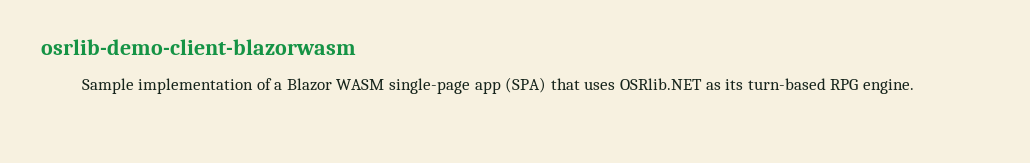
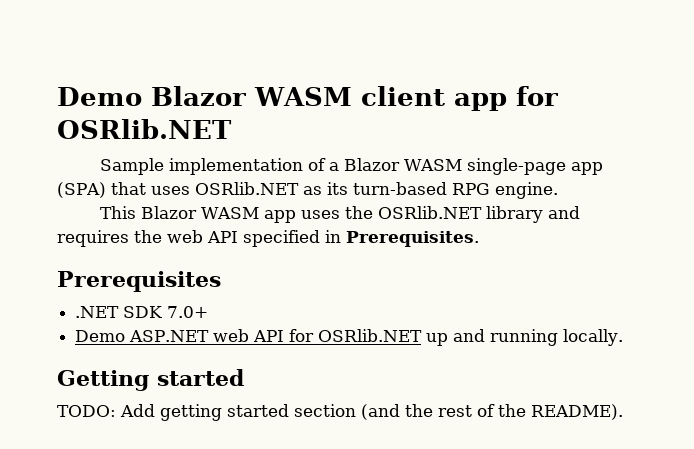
- osrlib-demo-client-blazorwasm
+ Demo Blazor WASM client app for OSRlib.NET
+ This Blazor WASM app uses the OSRlib.NET library and requires the web API specified in Prerequisites.
+ Prerequisites
+ .NET SDK 7.0+
+ Demo ASP.NET web API for OSRlib.NET up and running locally.
+ Getting started
+ TODO: Add getting started section (and the rest of the README).

